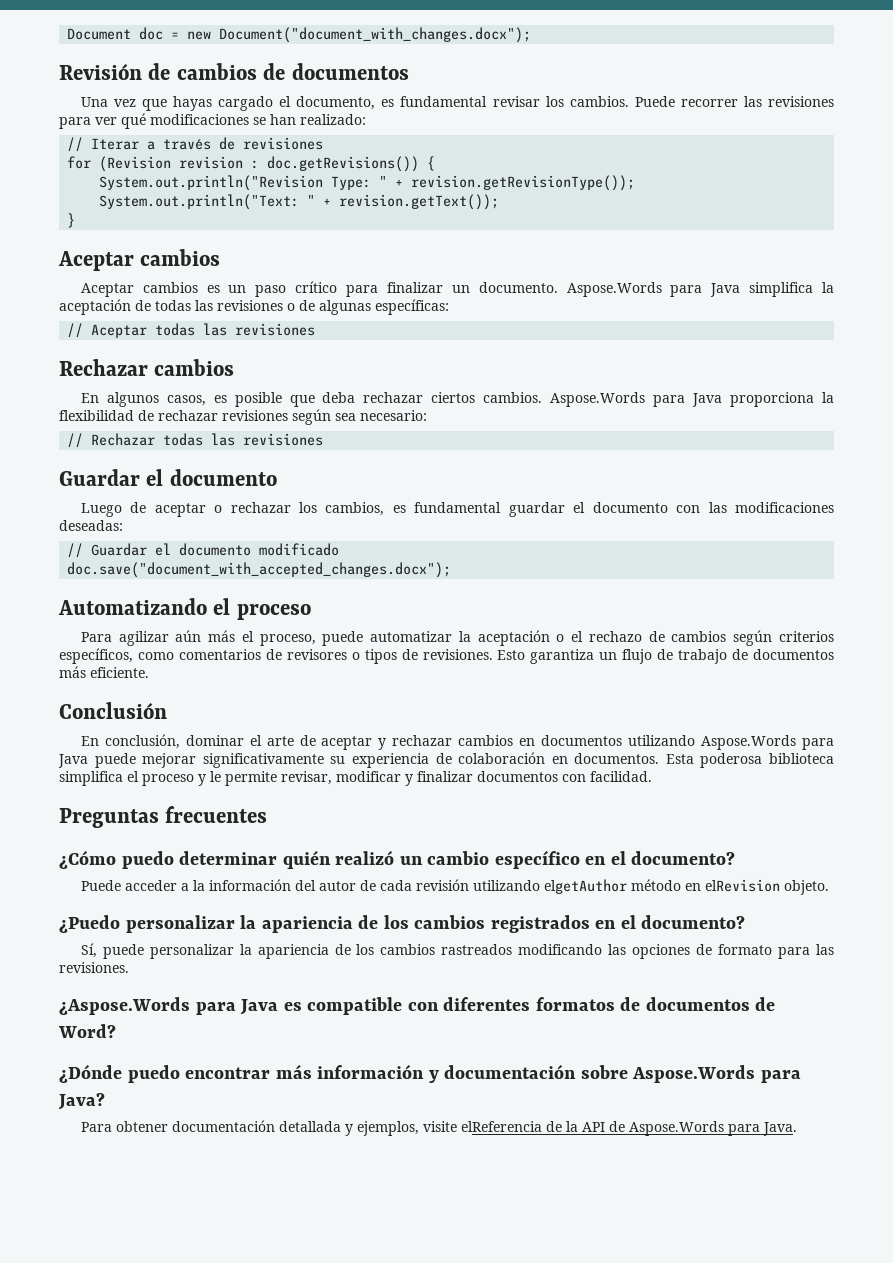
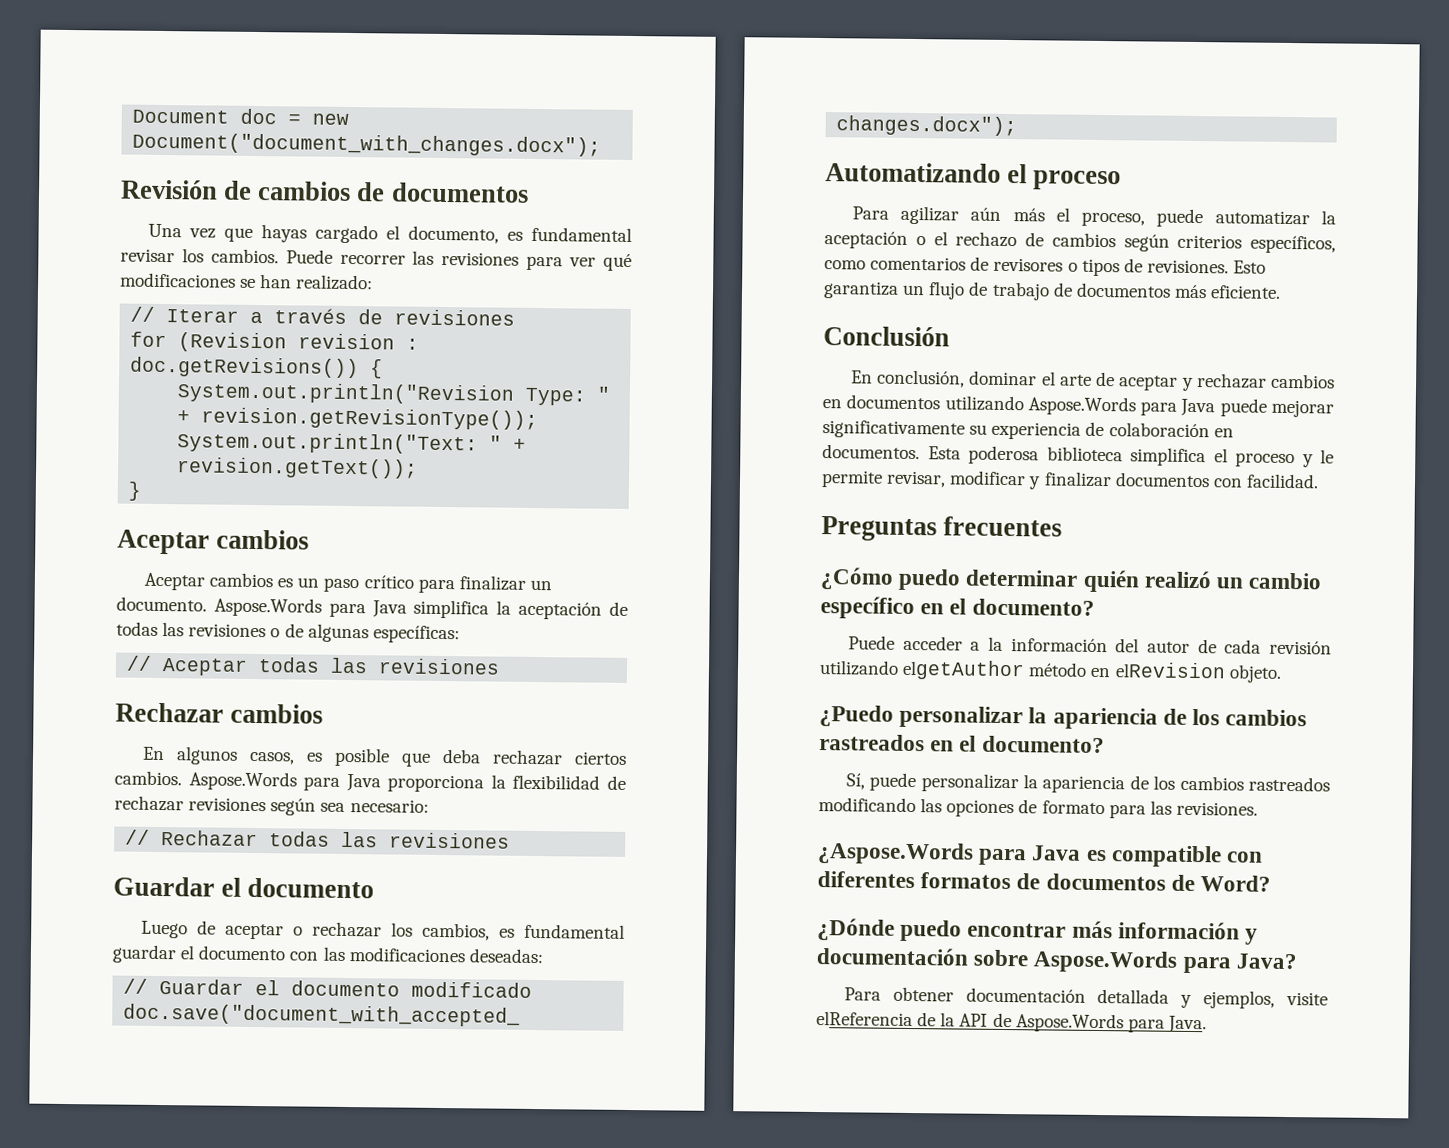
- ¿Puedo personalizar la apariencia de los cambios registrados en el documento?
+ ¿Puedo personalizar la apariencia de los cambios rastreados en el documento?

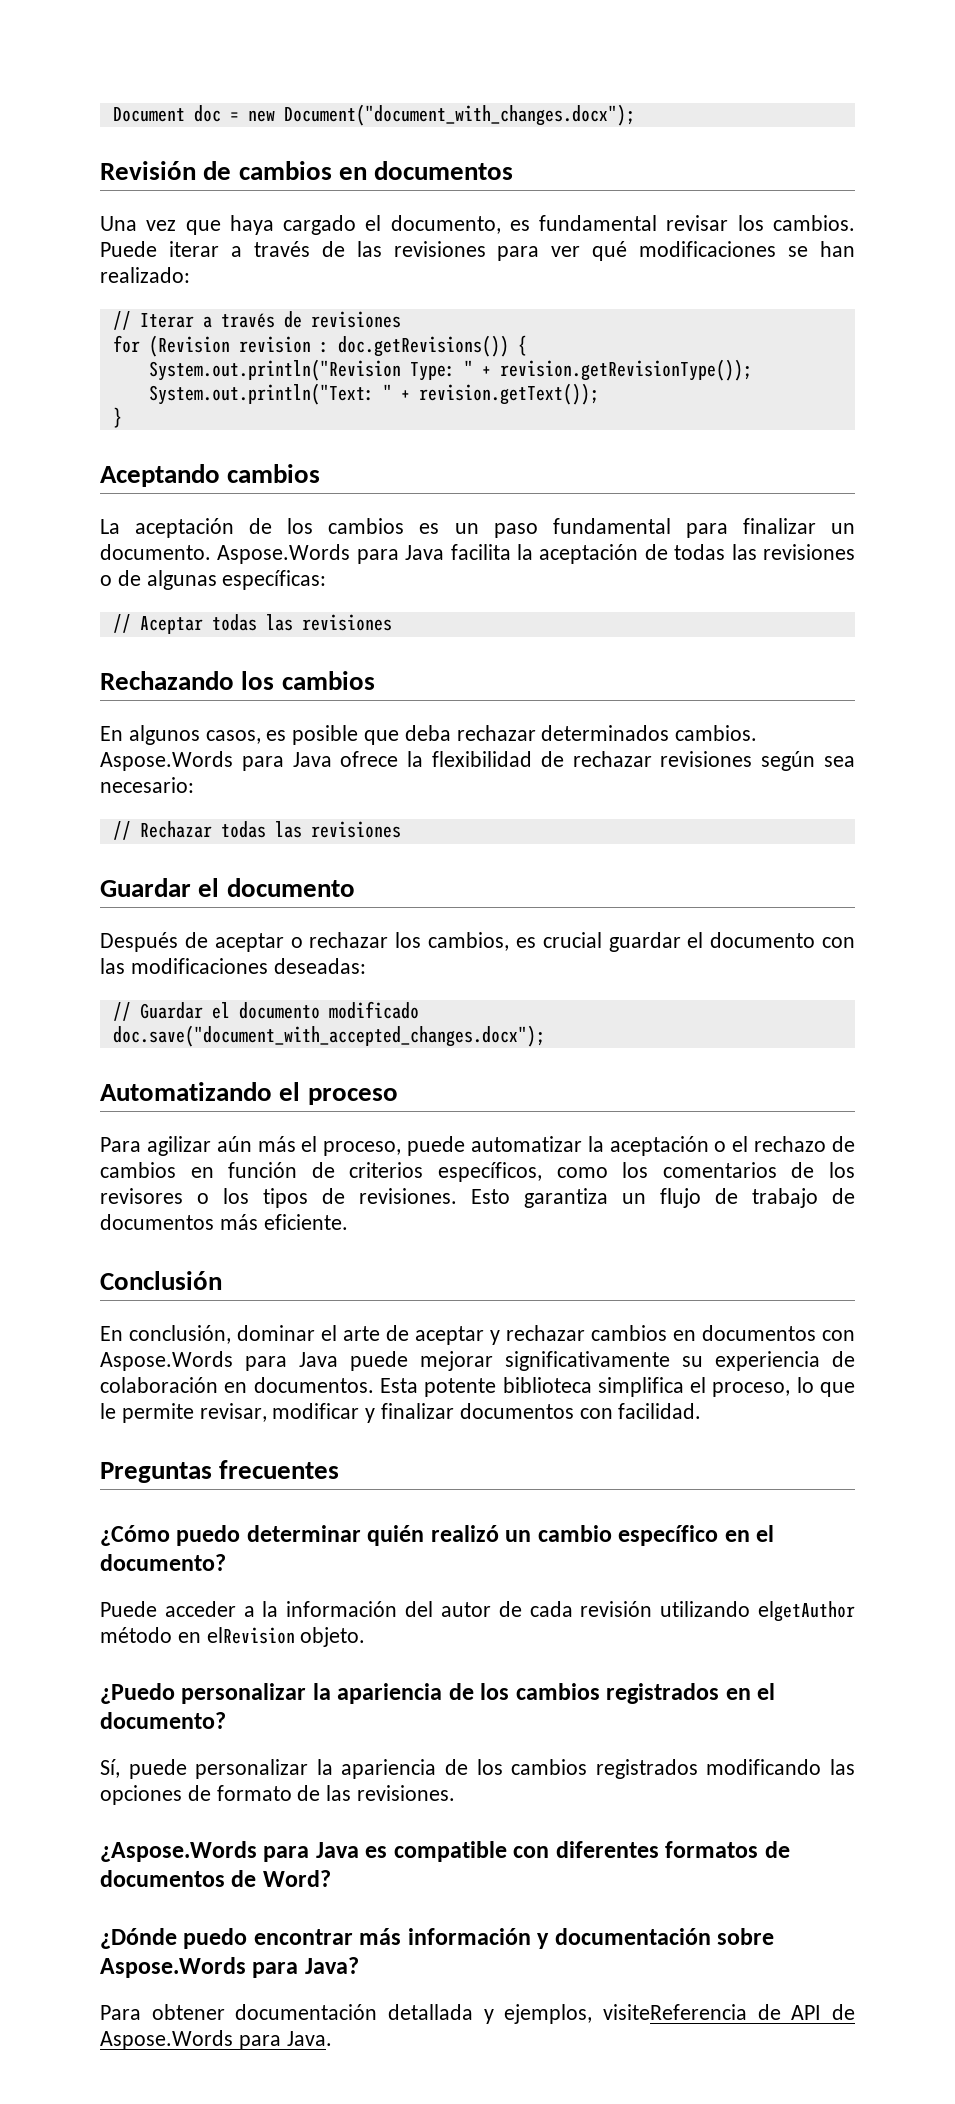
- Revisión de cambios de documentos
+ Revisión de cambios en documentos
- Una vez que hayas cargado el documento, es fundamental revisar los cambios.
+ Una vez que haya cargado el documento, es fundamental revisar los cambios.
- Puede recorrer las revisiones para ver qué modificaciones se han realizado:
+ Puede iterar a través de las revisiones para ver qué modificaciones se han realizado:
  }
- Aceptar cambios
- Aceptar cambios es un paso crítico para finalizar un documento.
+ Aceptando cambios
+ La aceptación de los cambios es un paso fundamental para finalizar un documento.
- Aspose.Words para Java simplifica la aceptación de todas las revisiones o de algunas específicas:
+ Aspose.Words para Java facilita la aceptación de todas las revisiones o de algunas específicas:
- Rechazar cambios
+ Rechazando los cambios
- En algunos casos, es posible que deba rechazar ciertos cambios.
+ En algunos casos, es posible que deba rechazar determinados cambios.
- Aspose.Words para Java proporciona la flexibilidad de rechazar revisiones según sea necesario:
+ Aspose.Words para Java ofrece la flexibilidad de rechazar revisiones según sea necesario:
- Luego de aceptar o rechazar los cambios, es fundamental guardar el documento con las modificaciones deseadas:
+ Después de aceptar o rechazar los cambios, es crucial guardar el documento con las modificaciones deseadas:
- Para agilizar aún más el proceso, puede automatizar la aceptación o el rechazo de cambios según criterios específicos, como comentarios de revisores o tipos de revisiones.
+ Para agilizar aún más el proceso, puede automatizar la aceptación o el rechazo de cambios en función de criterios específicos, como los comentarios de los revisores o los tipos de revisiones.
- En conclusión, dominar el arte de aceptar y rechazar cambios en documentos utilizando Aspose.Words para Java puede mejorar significativamente su experiencia de colaboración en documentos.
+ En conclusión, dominar el arte de aceptar y rechazar cambios en documentos con Aspose.Words para Java puede mejorar significativamente su experiencia de colaboración en documentos.
- Esta poderosa biblioteca simplifica el proceso y le permite revisar, modificar y finalizar documentos con facilidad.
+ Esta potente biblioteca simplifica el proceso, lo que le permite revisar, modificar y finalizar documentos con facilidad.
- ¿Puedo personalizar la apariencia de los cambios rastreados en el documento?
+ ¿Puedo personalizar la apariencia de los cambios registrados en el documento?
- Sí, puede personalizar la apariencia de los cambios rastreados modificando las opciones de formato para las revisiones.
+ Sí, puede personalizar la apariencia de los cambios registrados modificando las opciones de formato de las revisiones.
- Para obtener documentación detallada y ejemplos, visite elReferencia de la API de Aspose.Words para Java.
+ Para obtener documentación detallada y ejemplos, visiteReferencia de API de Aspose.Words para Java.

